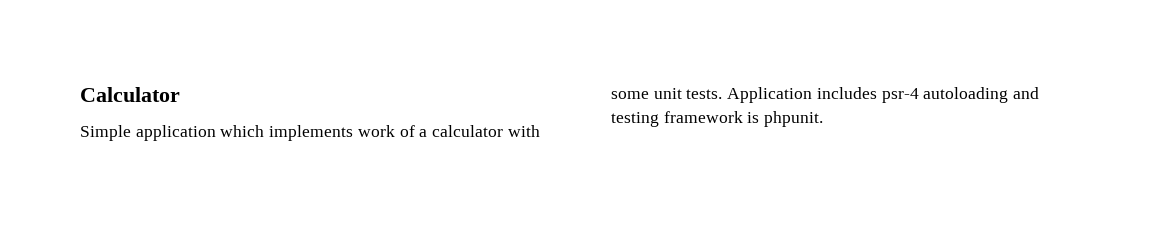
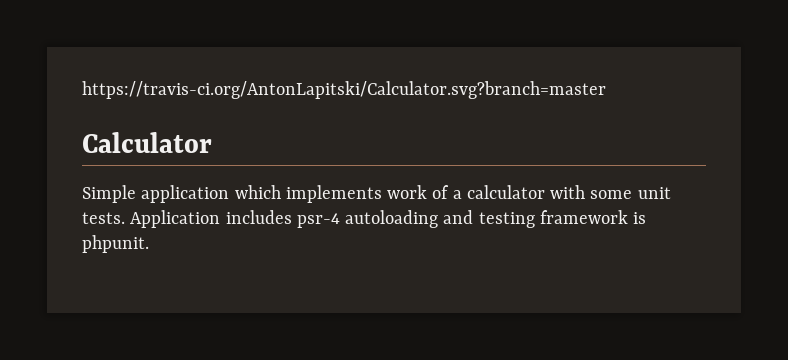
+ https://travis-ci.org/AntonLapitski/Calculator.svg?branch=master

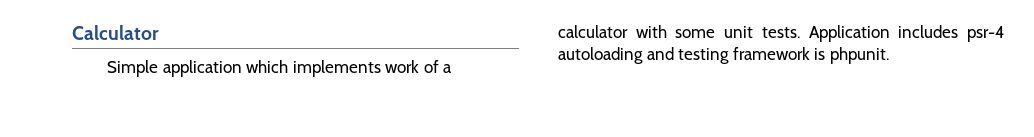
- https://travis-ci.org/AntonLapitski/Calculator.svg?branch=master

